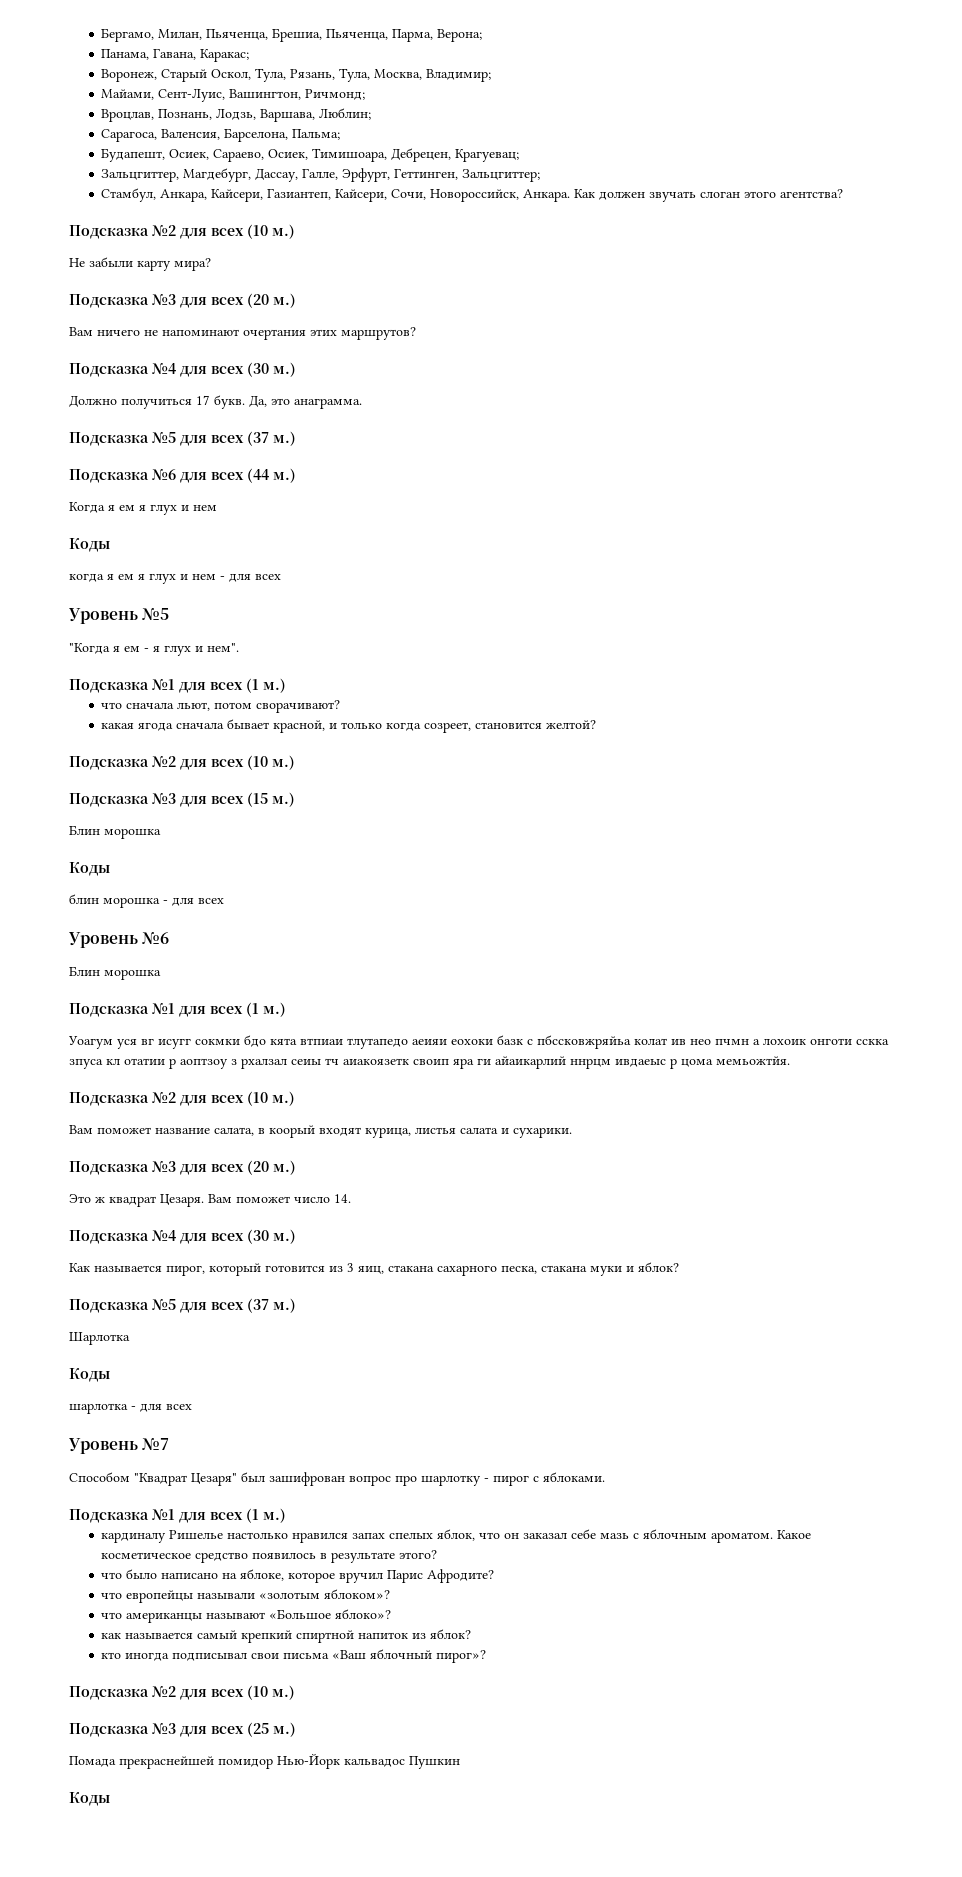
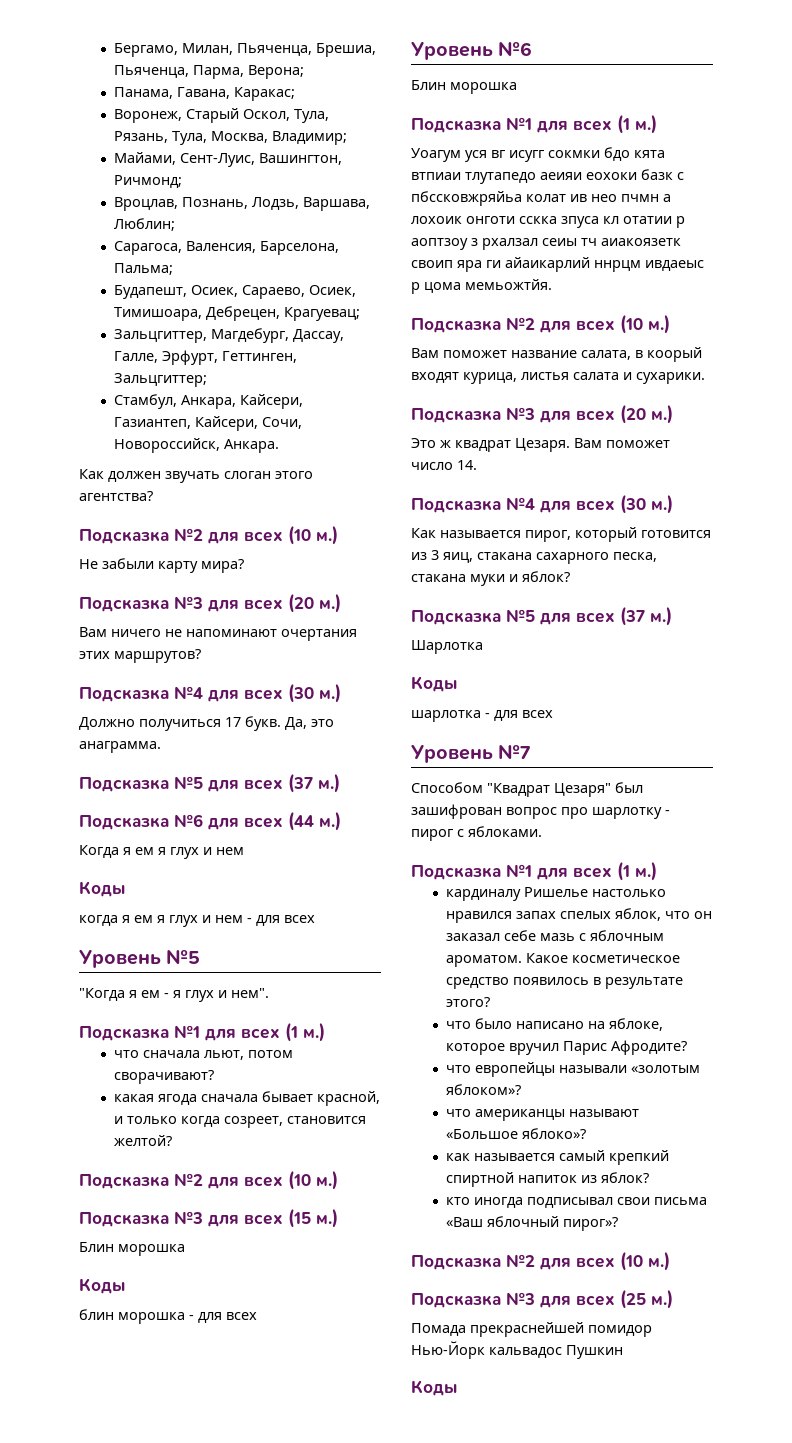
- Стамбул, Анкара, Кайсери, Газиантеп, Кайсери, Сочи, Новороссийск, Анкара. Как должен звучать слоган этого агентства?
+ Стамбул, Анкара, Кайсери, Газиантеп, Кайсери, Сочи, Новороссийск, Анкара.
+ Как должен звучать слоган этого агентства?

